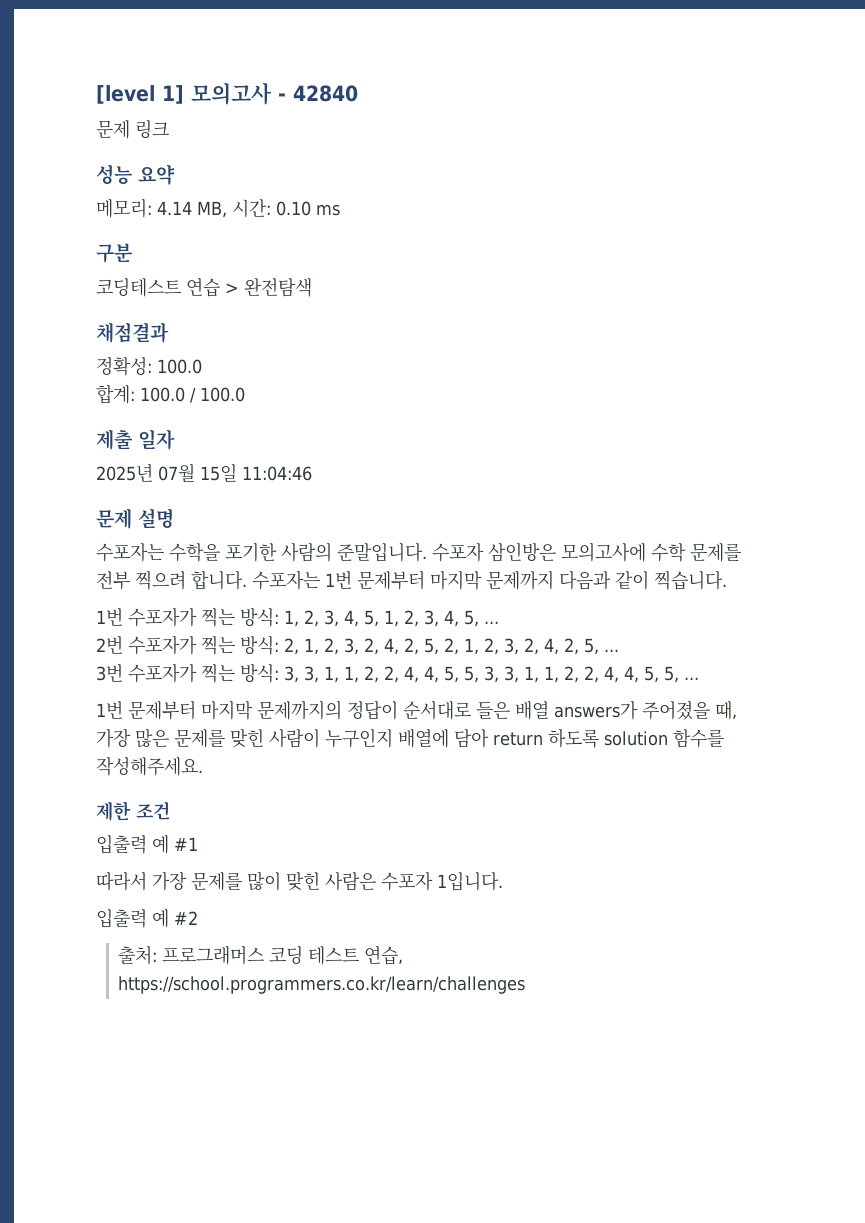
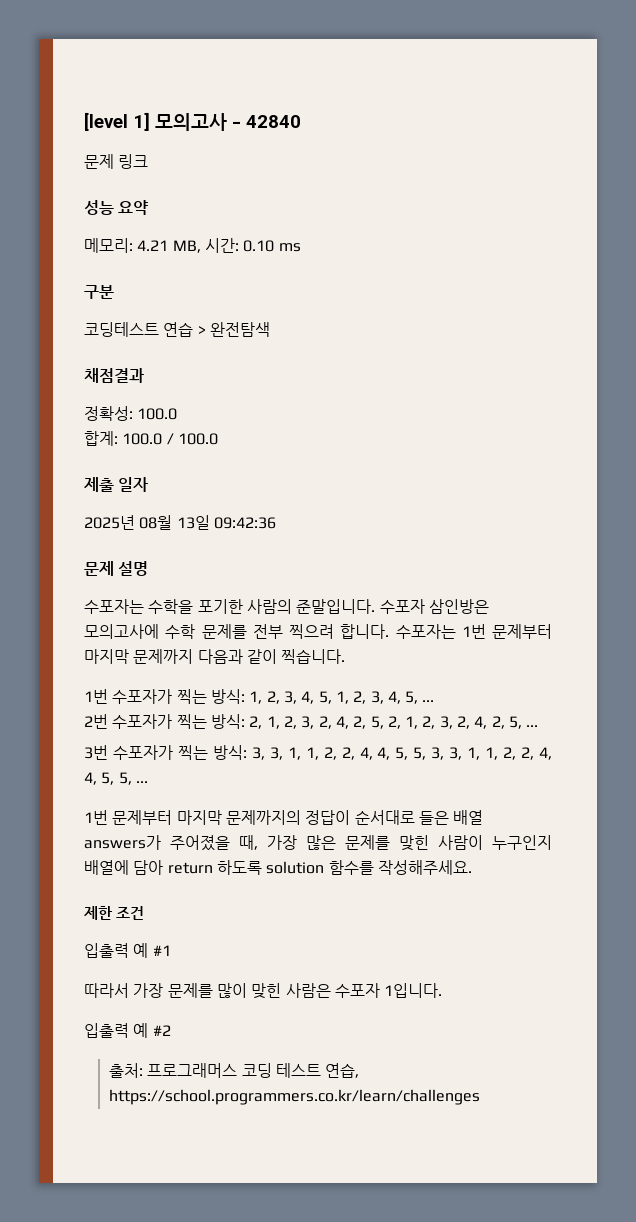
- 메모리: 4.14 MB, 시간: 0.10 ms
+ 메모리: 4.21 MB, 시간: 0.10 ms
- 2025년 07월 15일 11:04:46
+ 2025년 08월 13일 09:42:36

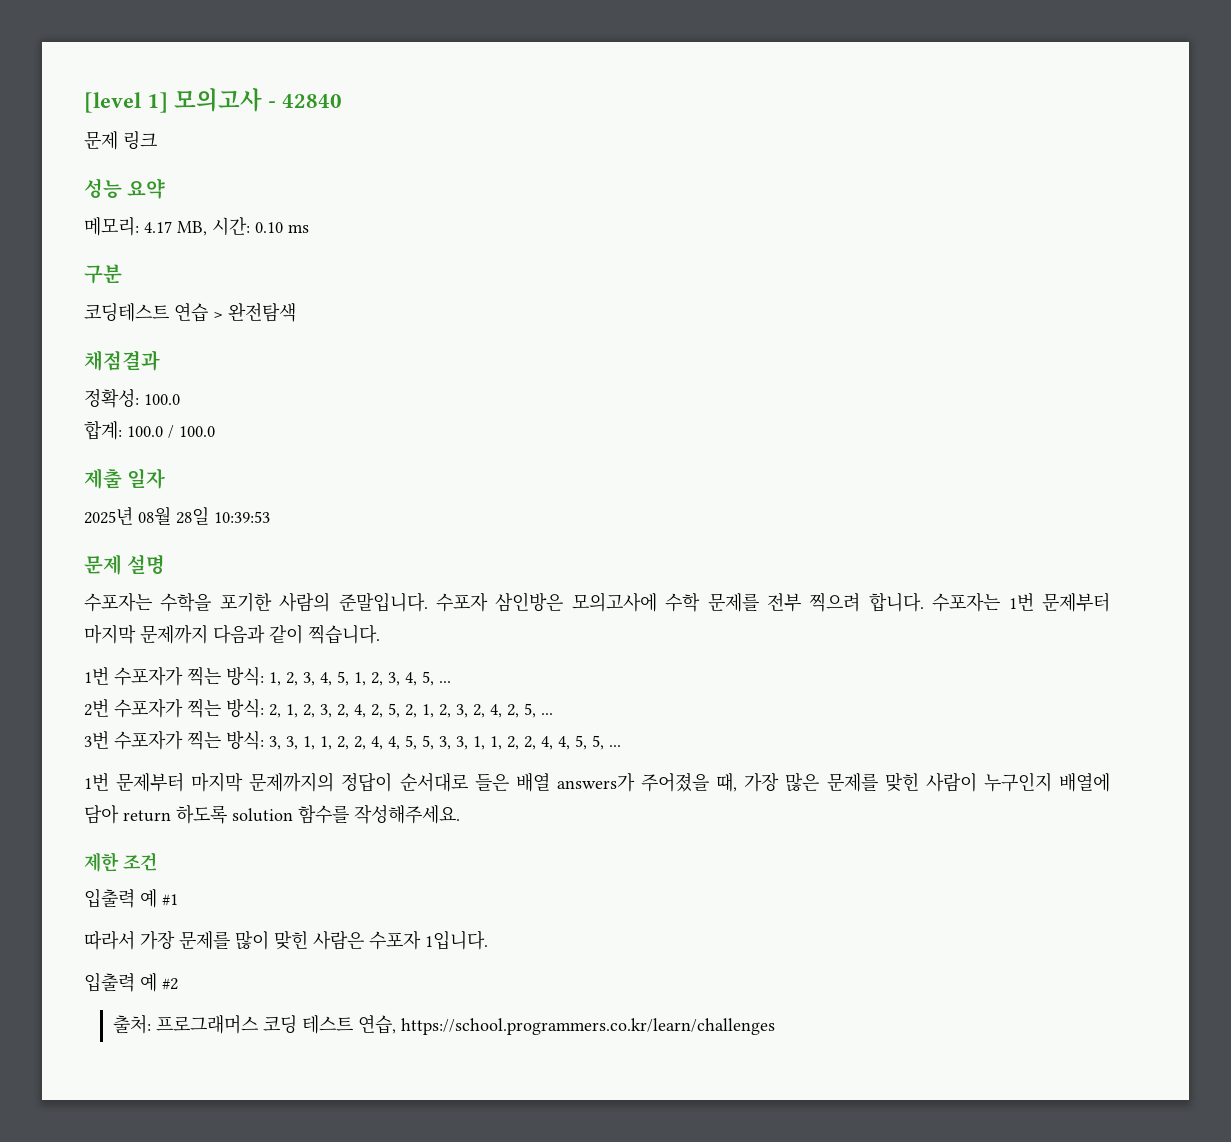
- 메모리: 4.21 MB, 시간: 0.10 ms
+ 메모리: 4.17 MB, 시간: 0.10 ms
- 2025년 08월 13일 09:42:36
+ 2025년 08월 28일 10:39:53

